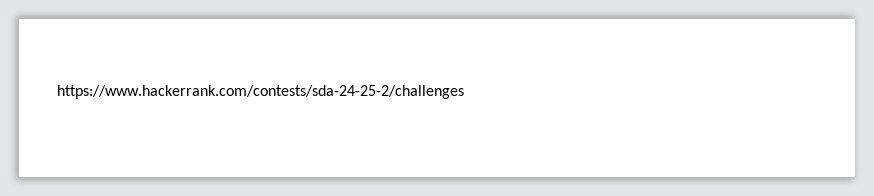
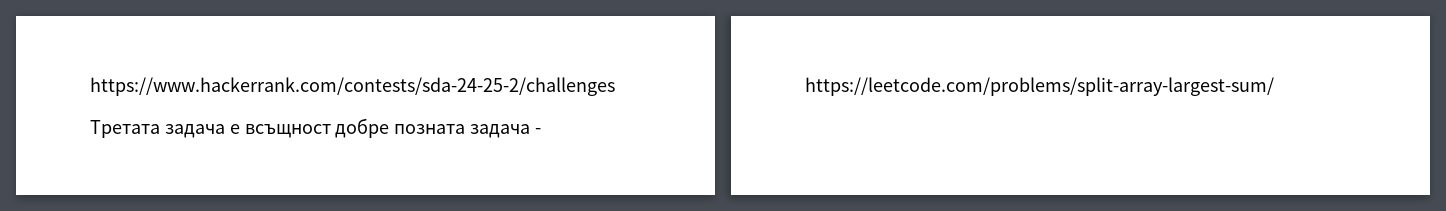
+ Третата задача е всъщност добре позната задача - https://leetcode.com/problems/split-array-largest-sum/

